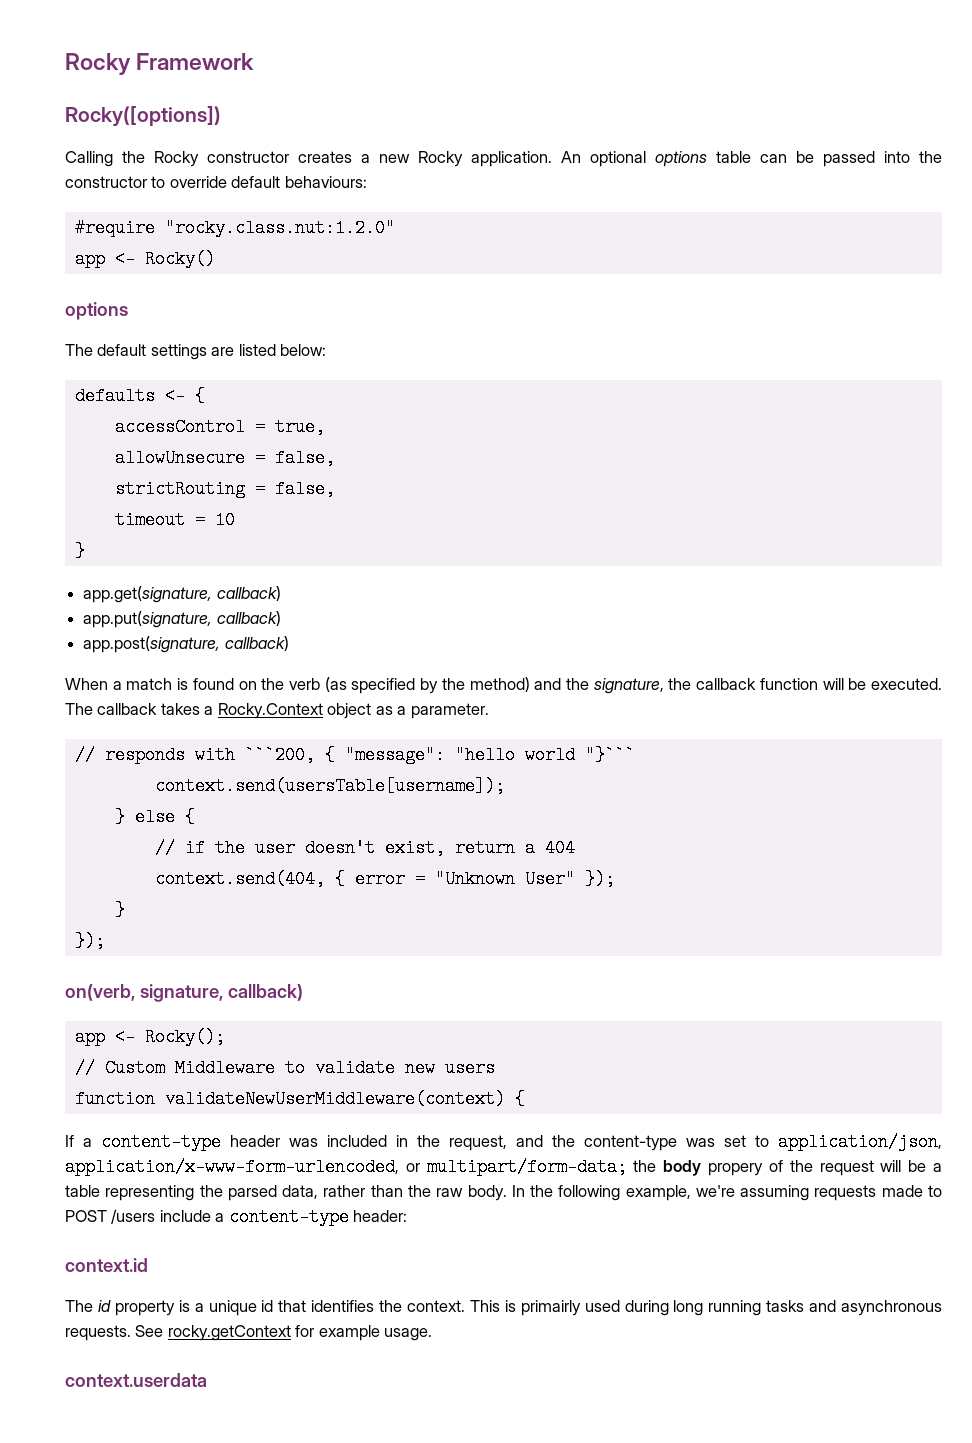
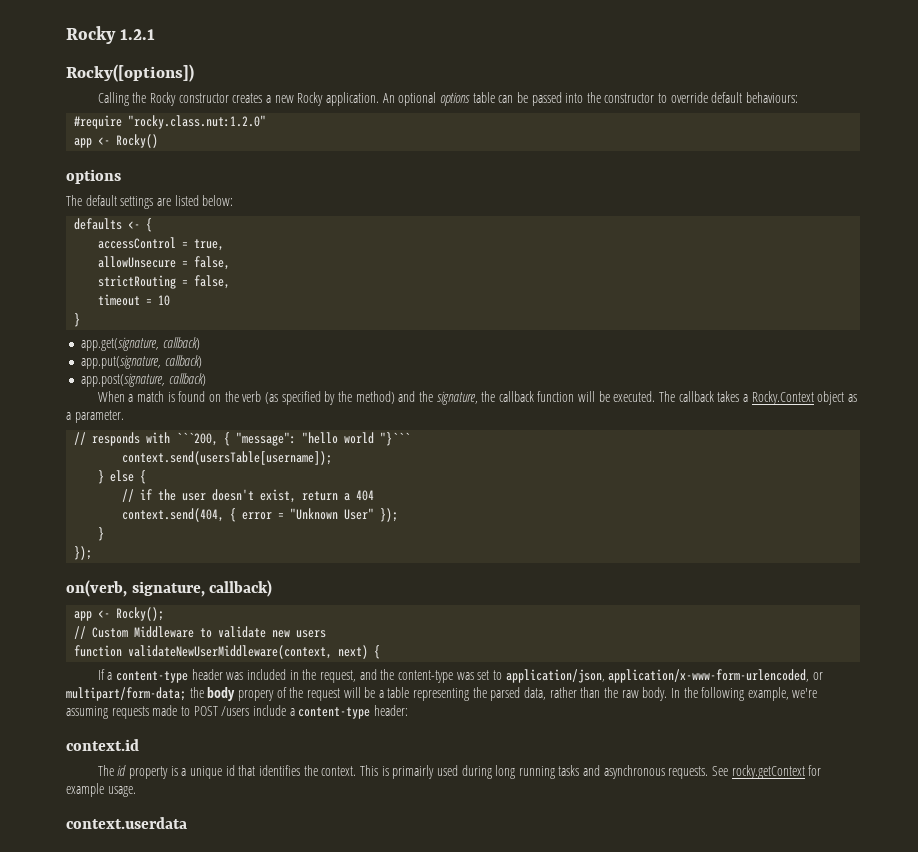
- Rocky Framework
+ Rocky 1.2.1
- function validateNewUserMiddleware(context) {
+ function validateNewUserMiddleware(context, next) {

